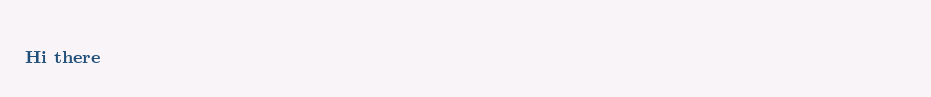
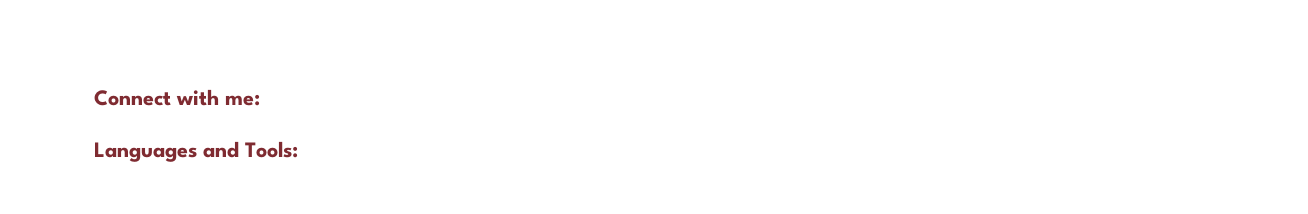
- Hi there
+ Connect with me:
+ Languages and Tools:

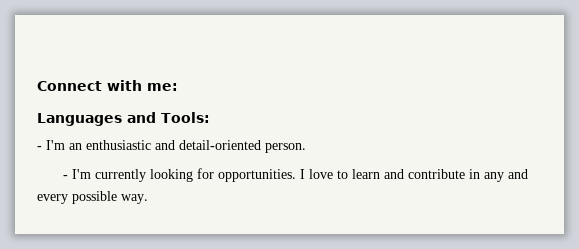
+ - I'm an enthusiastic and detail-oriented person.
+ - I'm currently looking for opportunities. I love to learn and contribute in any and every possible way.

